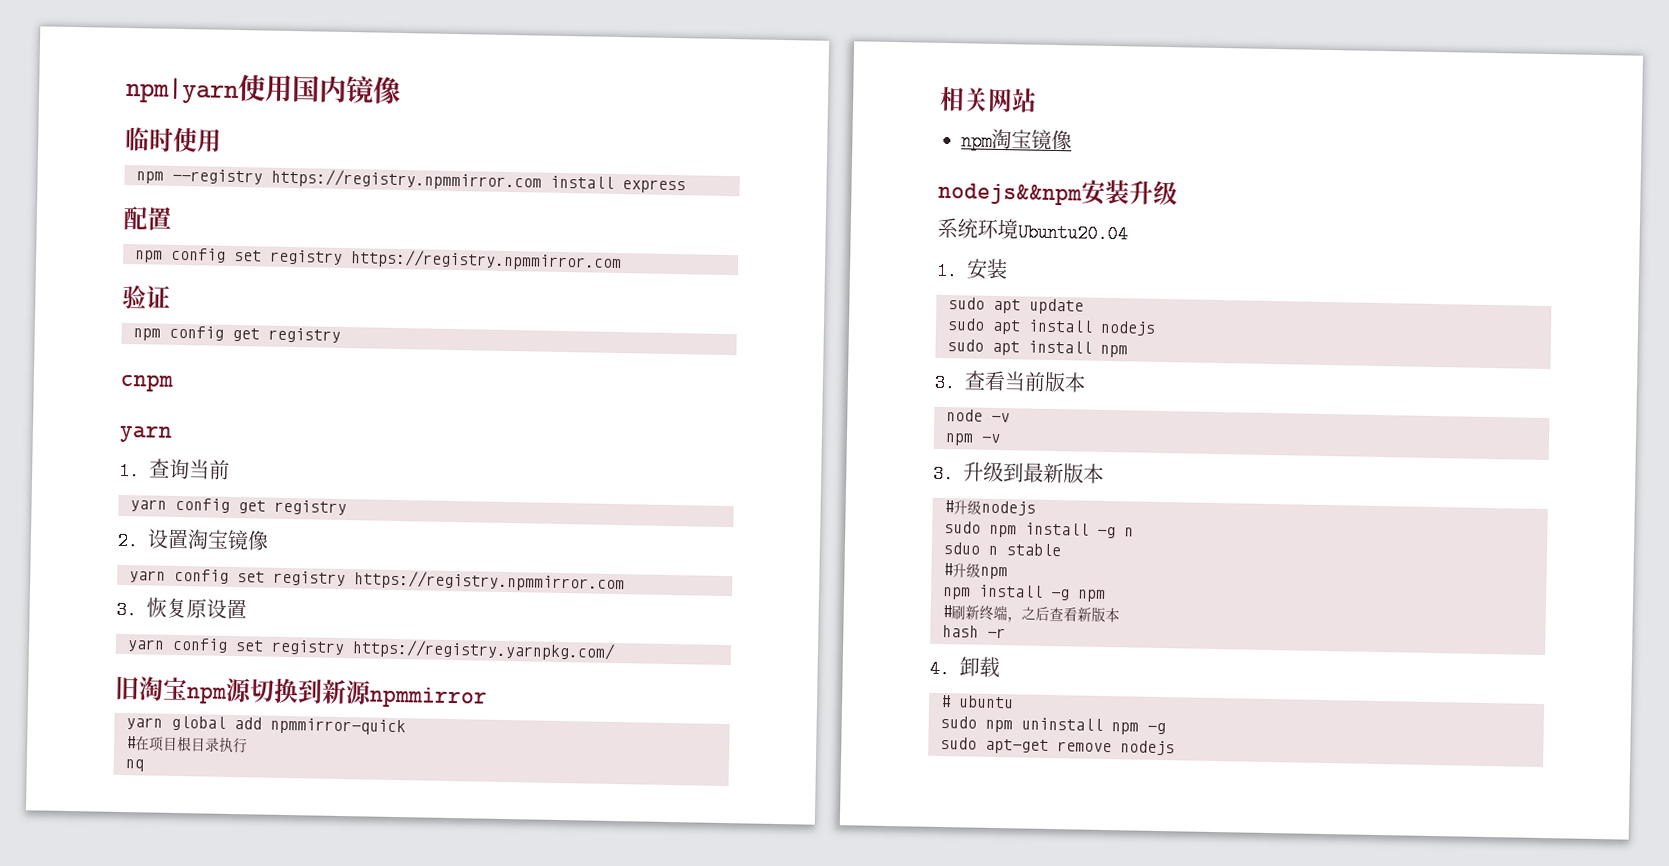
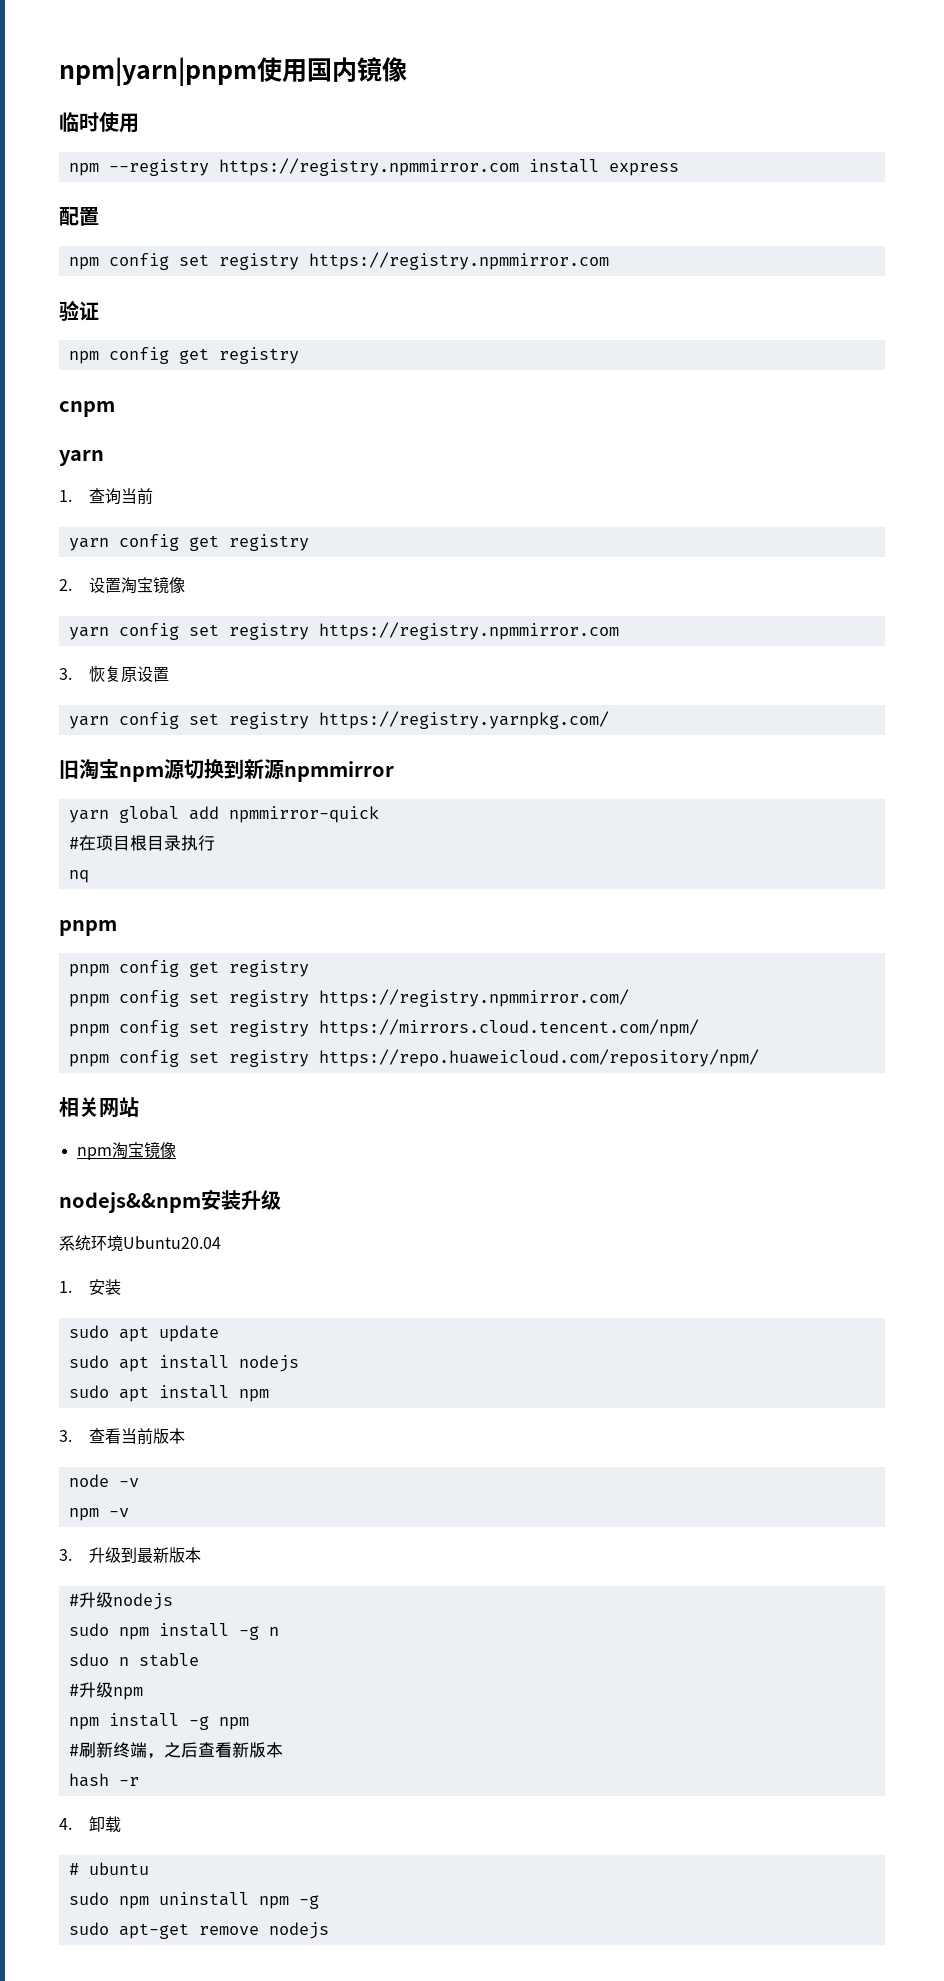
- npm|yarn使用国内镜像
+ npm|yarn|pnpm使用国内镜像
  nq
+ pnpm
+ pnpm config get registry
+ pnpm config set registry https://registry.npmmirror.com/
+ pnpm config set registry https://mirrors.cloud.tencent.com/npm/
+ pnpm config set registry https://repo.huaweicloud.com/repository/npm/

